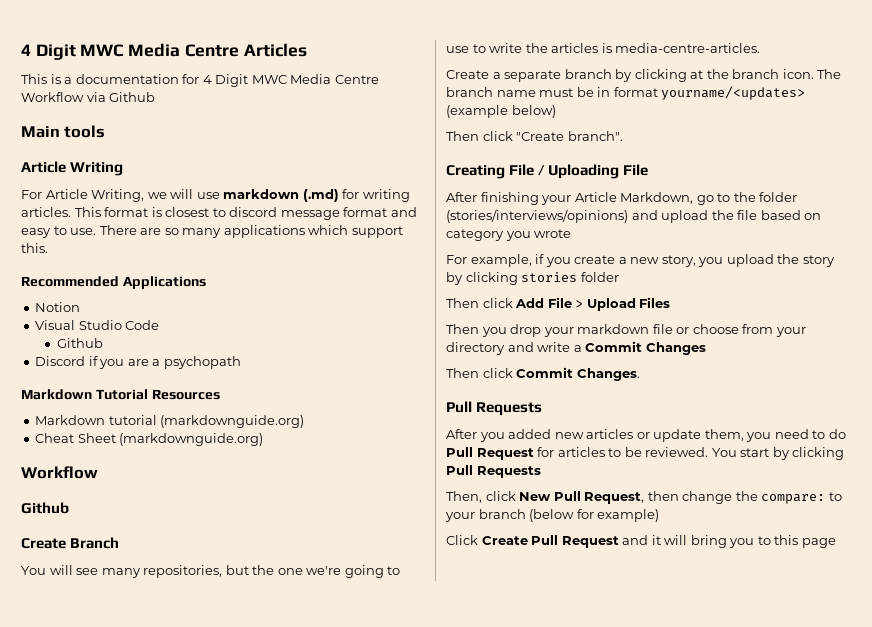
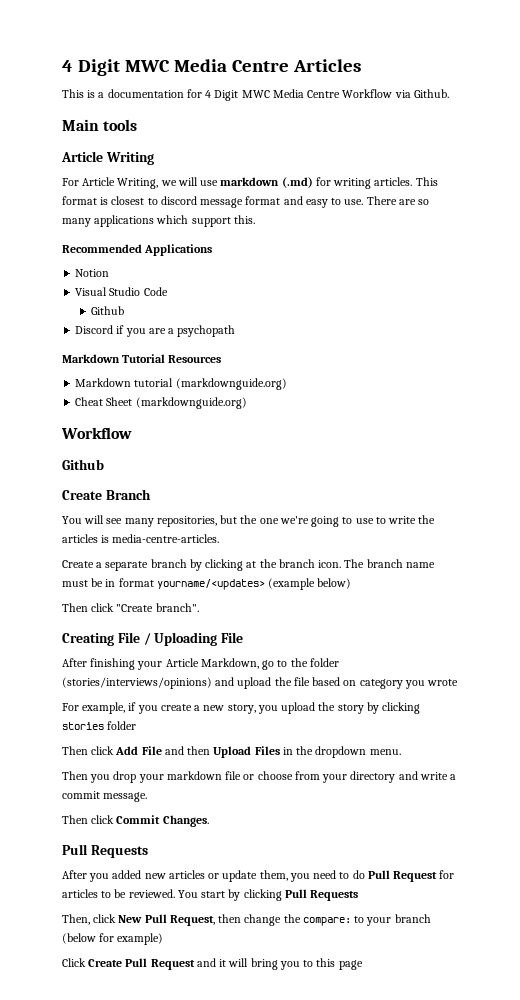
- This is a documentation for 4 Digit MWC Media Centre Workflow via Github
+ This is a documentation for 4 Digit MWC Media Centre Workflow via Github.
- Then click Add File > Upload Files
+ Then click Add File and then Upload Files in the dropdown menu.
- Then you drop your markdown file or choose from your directory and write a Commit Changes
+ Then you drop your markdown file or choose from your directory and write a commit message.

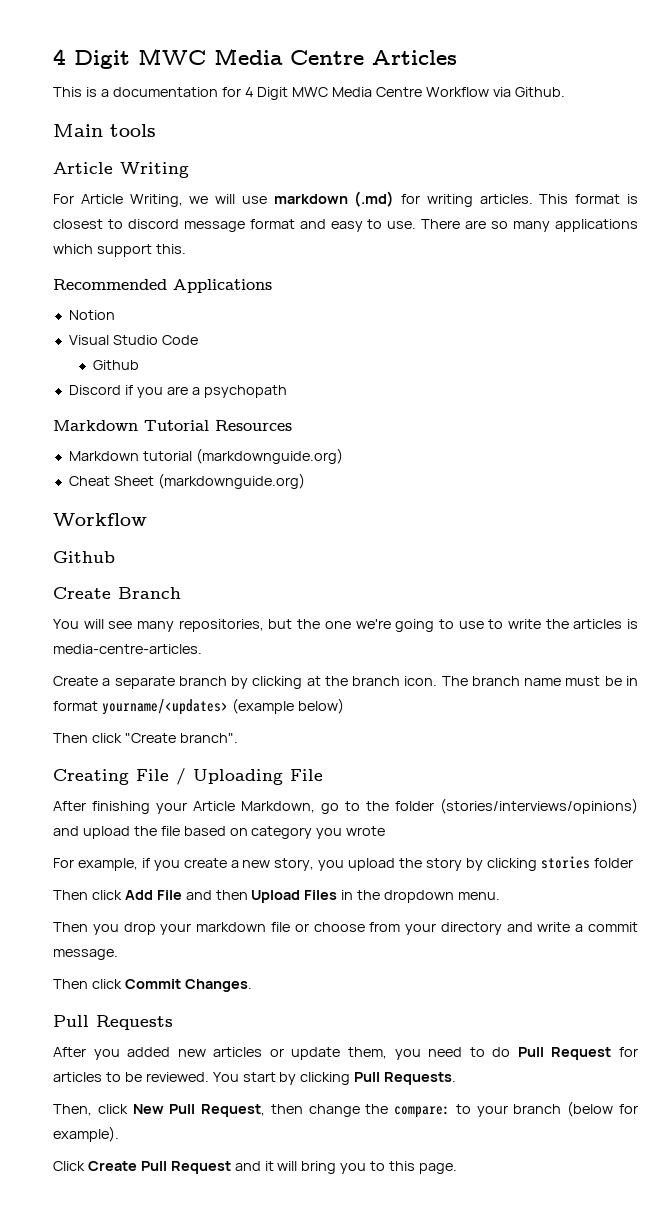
- You start by clicking Pull Requests
+ You start by clicking Pull Requests.
- Then, click New Pull Request, then change the compare: to your branch (below for example)
+ Then, click New Pull Request, then change the compare: to your branch (below for example).
- Click Create Pull Request and it will bring you to this page
+ Click Create Pull Request and it will bring you to this page.

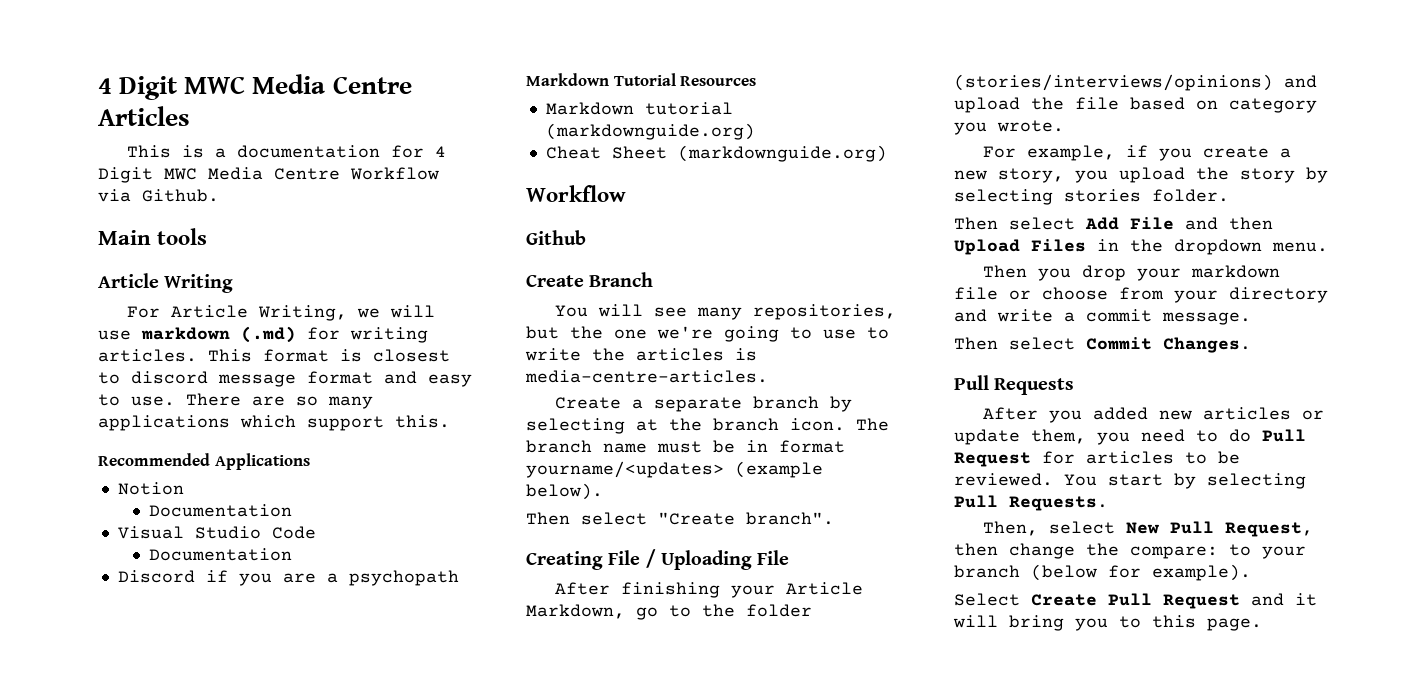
  Notion
+ Documentation
  Visual Studio Code
- Github
+ Documentation
- Create a separate branch by clicking at the branch icon.
+ Create a separate branch by selecting at the branch icon.
- The branch name must be in format yourname/<updates> (example below)
- Then click "Create branch".
+ The branch name must be in format yourname/<updates> (example below).
+ Then select "Create branch".
- After finishing your Article Markdown, go to the folder (stories/interviews/opinions) and upload the file based on category you wrote
+ After finishing your Article Markdown, go to the folder (stories/interviews/opinions) and upload the file based on category you wrote.
- For example, if you create a new story, you upload the story by clicking stories folder
- Then click Add File and then Upload Files in the dropdown menu.
+ For example, if you create a new story, you upload the story by selecting stories folder.
+ Then select Add File and then Upload Files in the dropdown menu.
- Then click Commit Changes.
+ Then select Commit Changes.
- You start by clicking Pull Requests.
+ You start by selecting Pull Requests.
- Then, click New Pull Request, then change the compare: to your branch (below for example).
+ Then, select New Pull Request, then change the compare: to your branch (below for example).
- Click Create Pull Request and it will bring you to this page.
+ Select Create Pull Request and it will bring you to this page.

